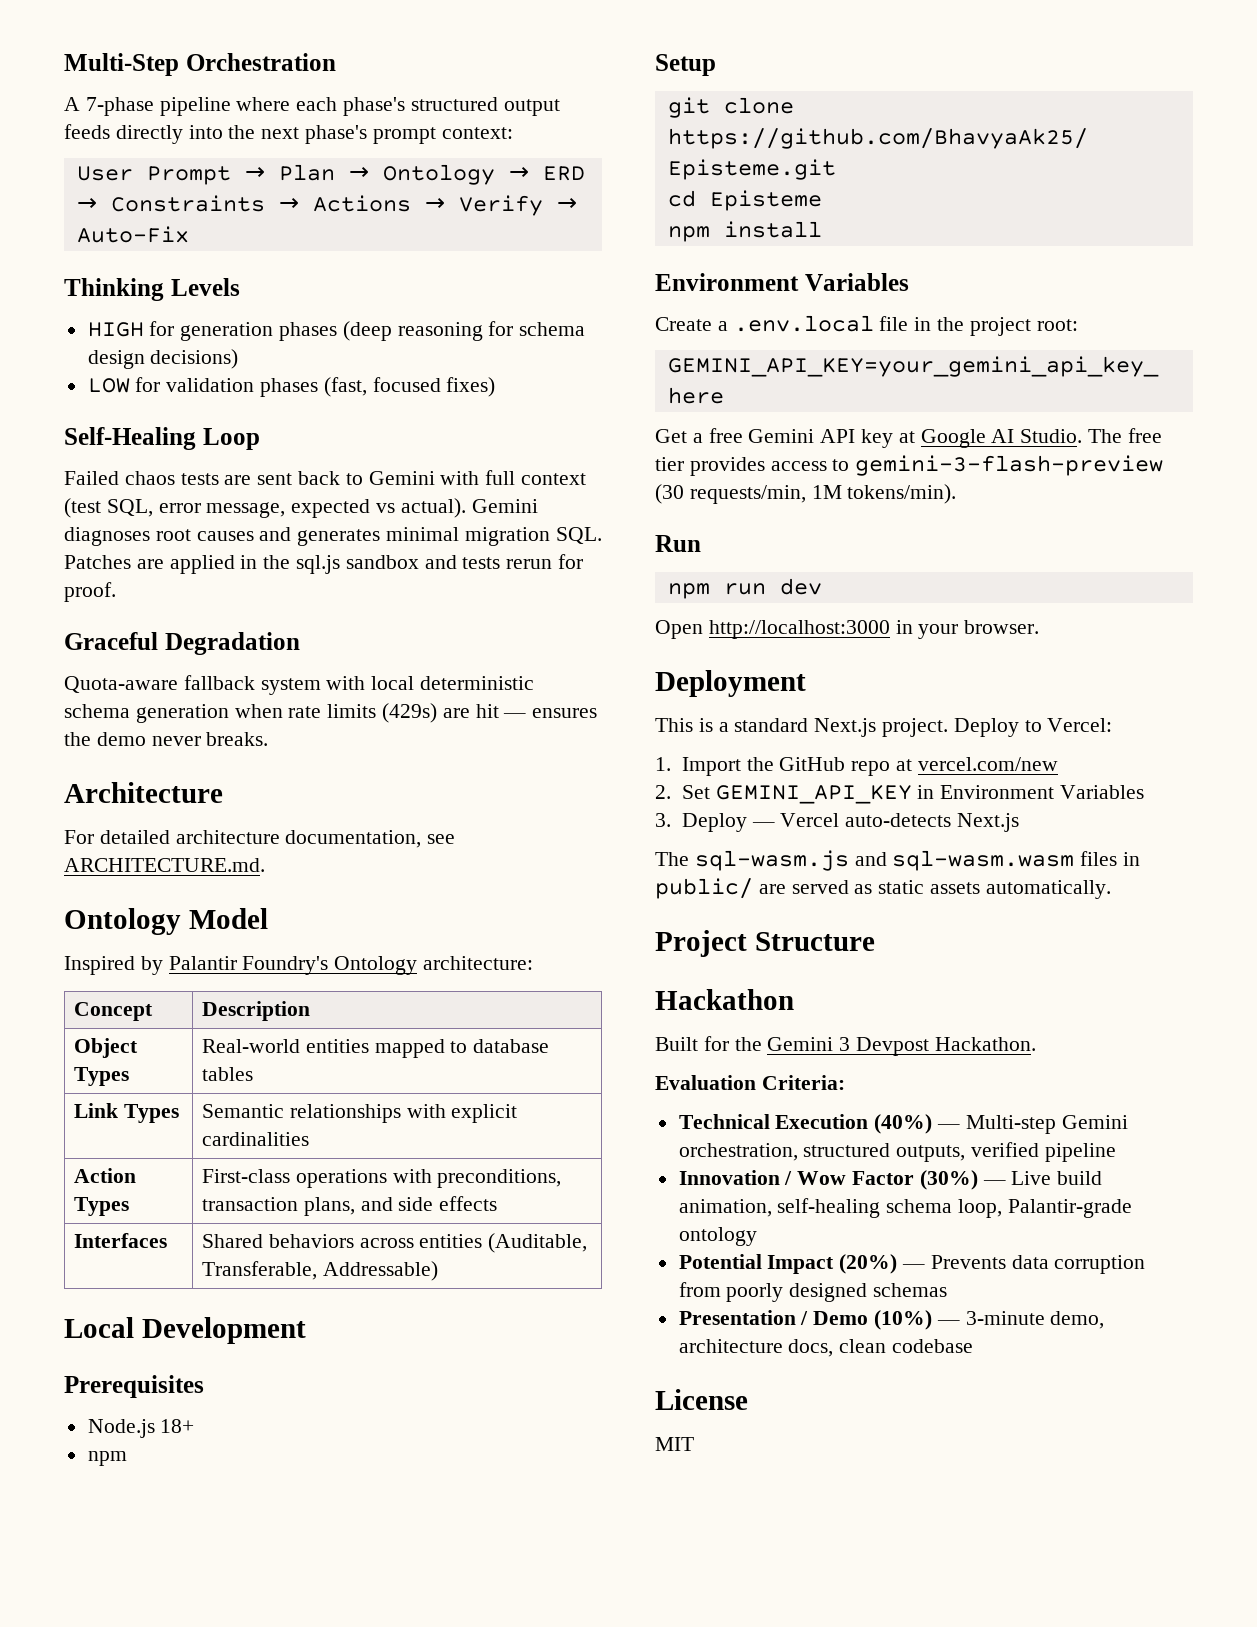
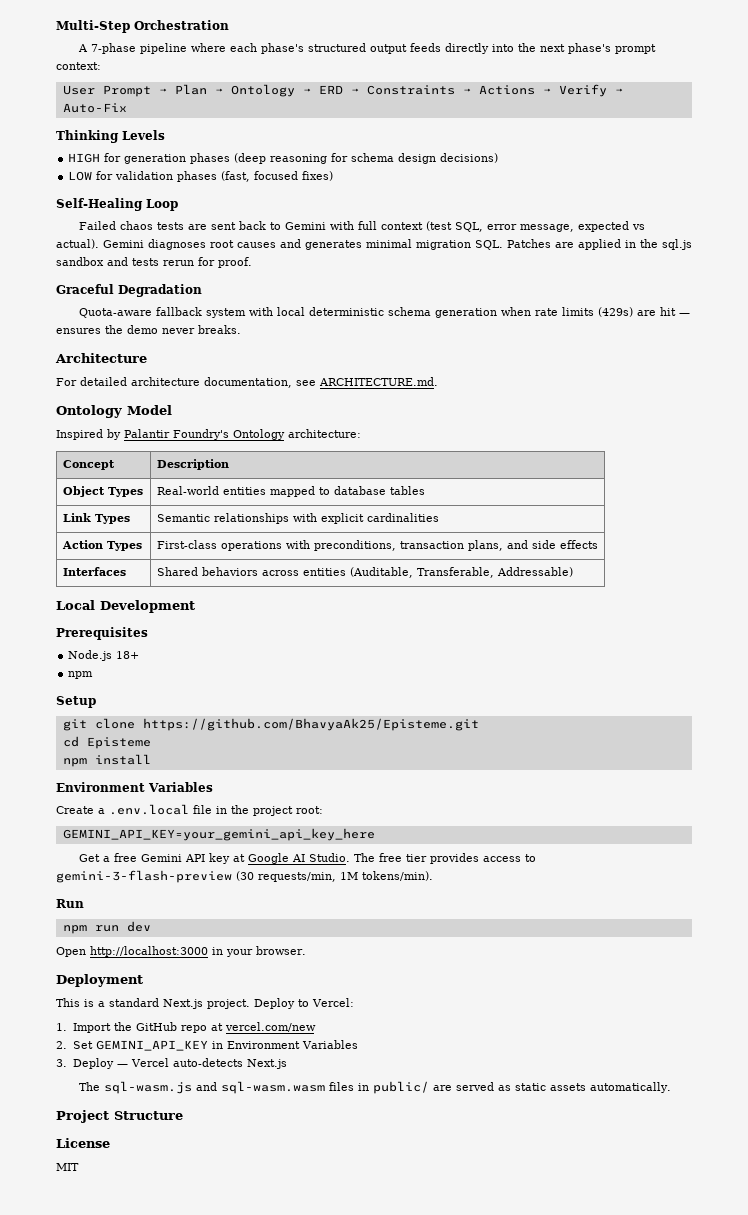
- Hackathon
- Built for the Gemini 3 Devpost Hackathon.
- Evaluation Criteria:
- Technical Execution (40%) — Multi-step Gemini orchestration, structured outputs, verified pipeline
- Innovation / Wow Factor (30%) — Live build animation, self-healing schema loop, Palantir-grade ontology
- Potential Impact (20%) — Prevents data corruption from poorly designed schemas
- Presentation / Demo (10%) — 3-minute demo, architecture docs, clean codebase

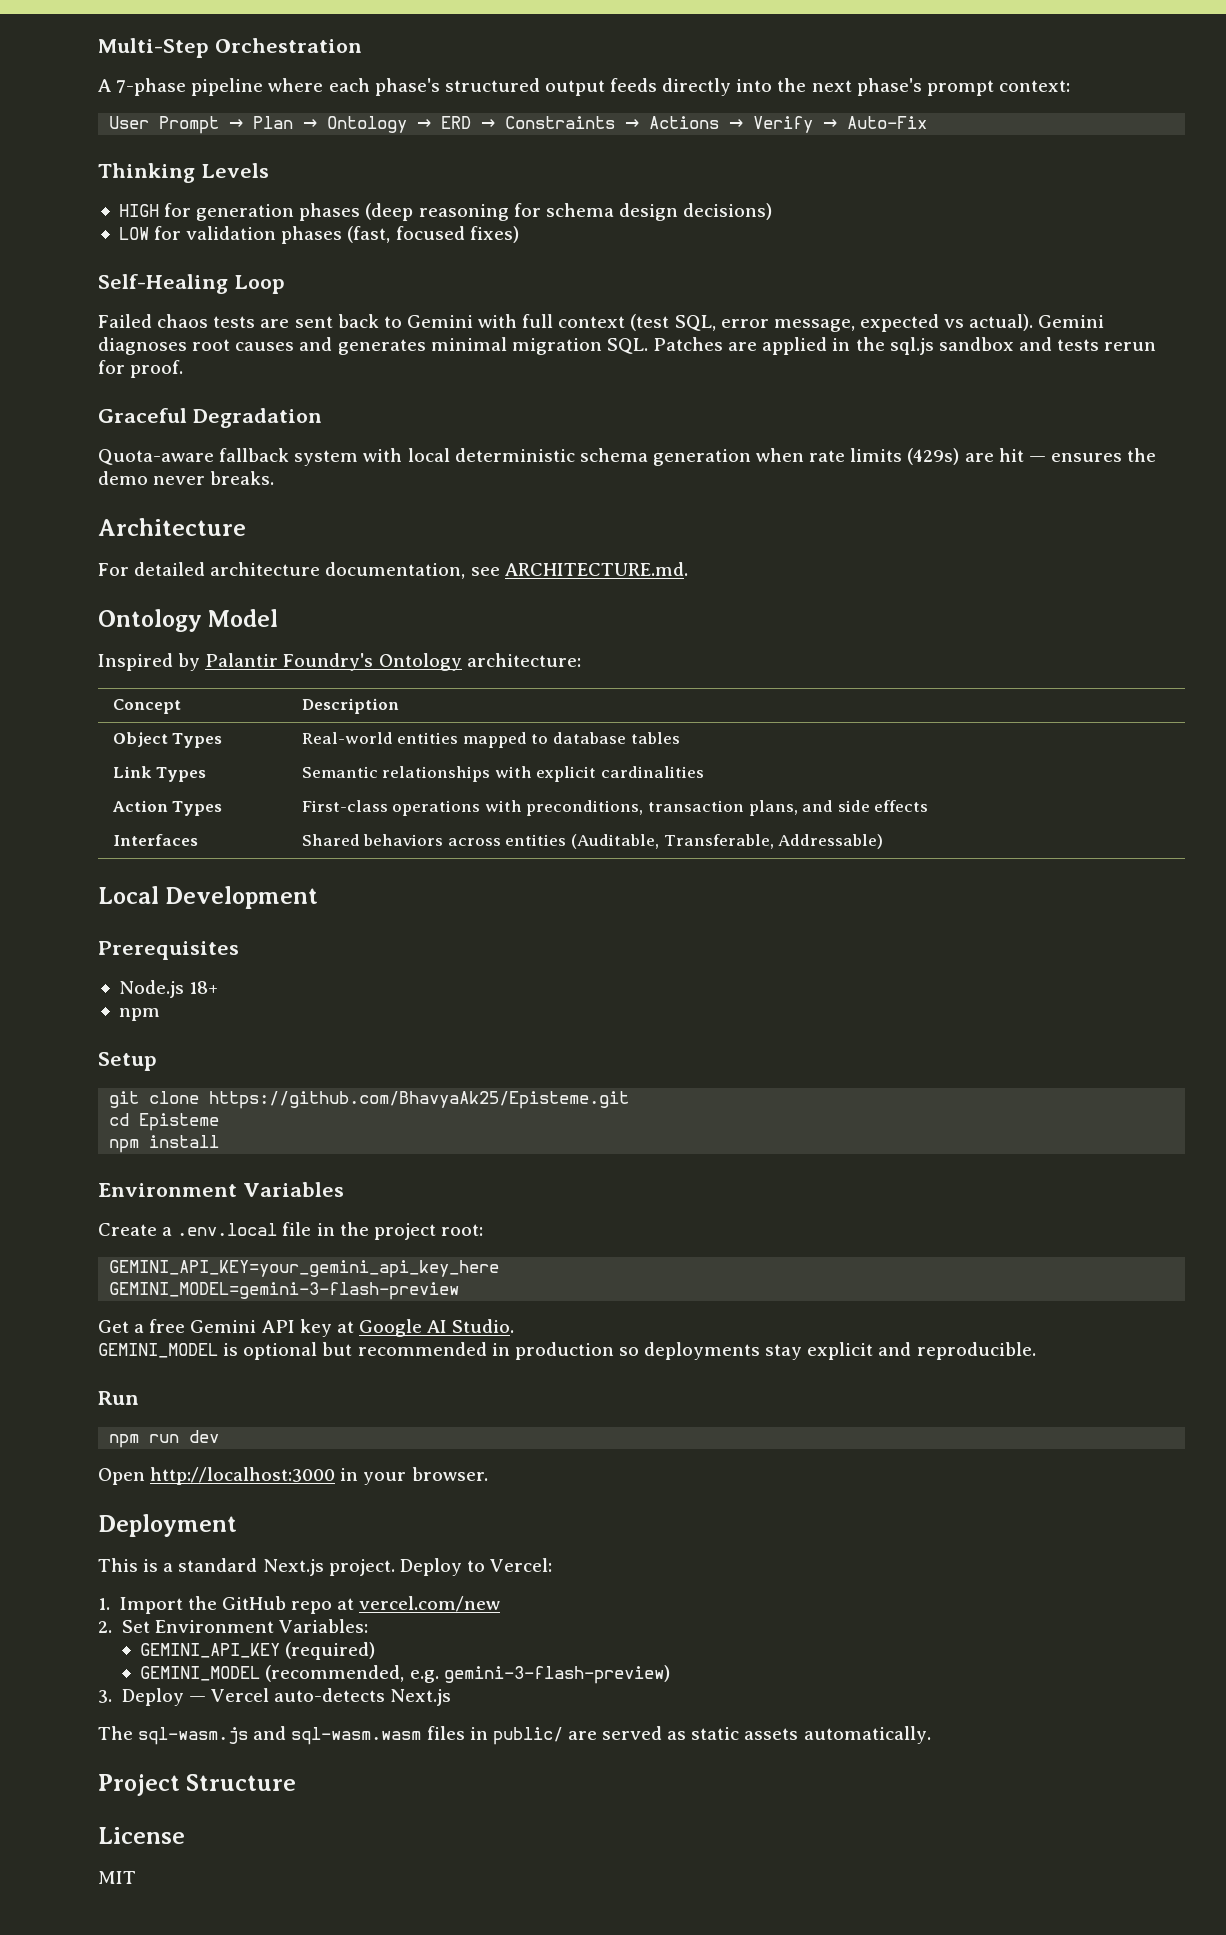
+ GEMINI_MODEL=gemini-3-flash-preview
- Get a free Gemini API key at Google AI Studio. The free tier provides access to gemini-3-flash-preview (30 requests/min, 1M tokens/min).
+ Get a free Gemini API key at Google AI Studio.
+ GEMINI_MODEL is optional but recommended in production so deployments stay explicit and reproducible.
- 2. Set GEMINI_API_KEY in Environment Variables
+ 2. Set Environment Variables:
+ GEMINI_API_KEY (required)
+ GEMINI_MODEL (recommended, e.g. gemini-3-flash-preview)

